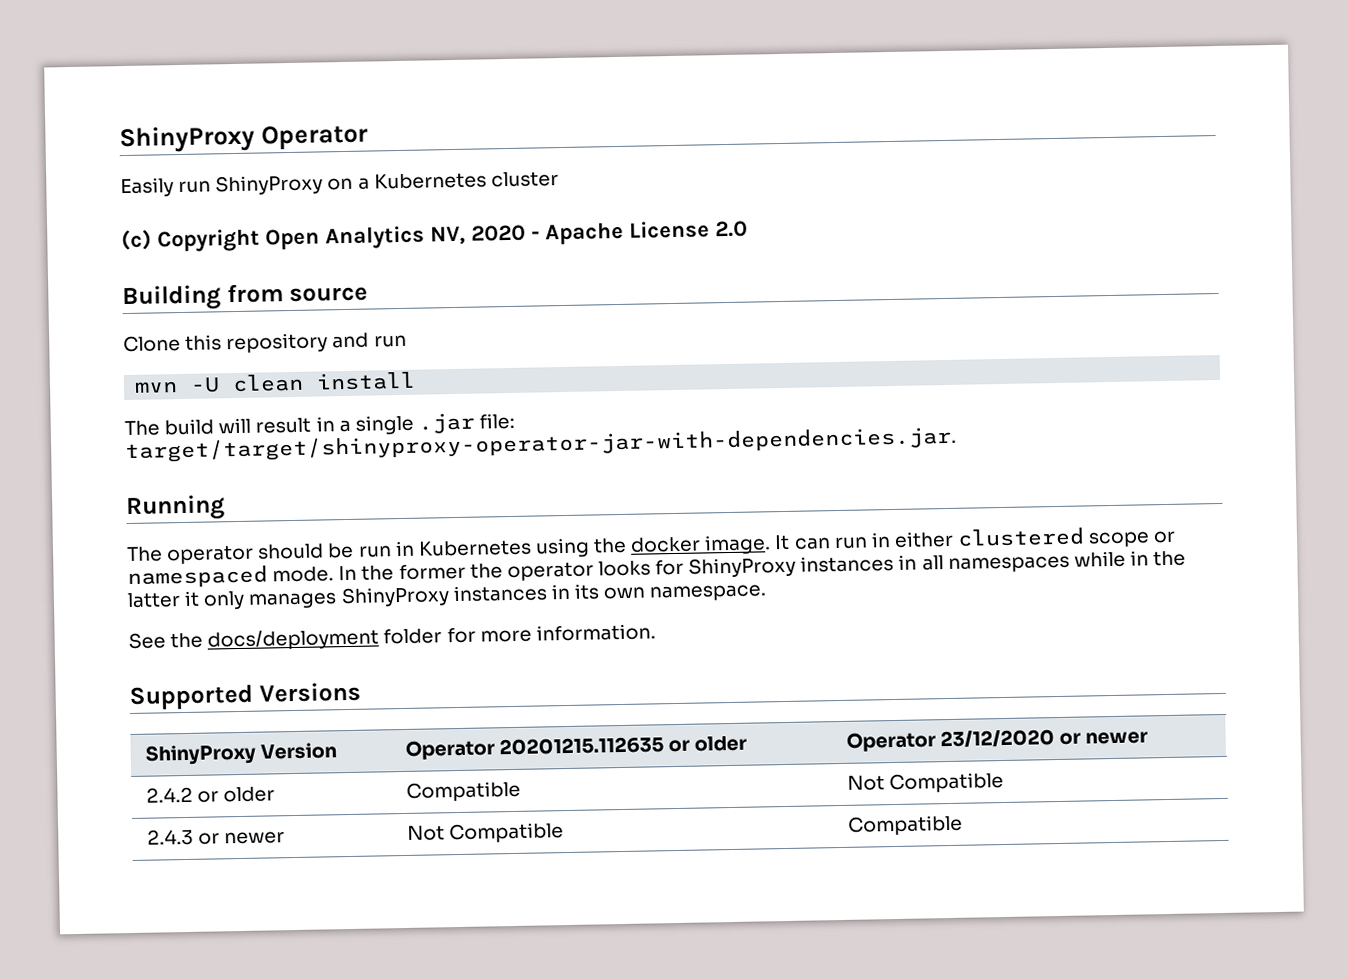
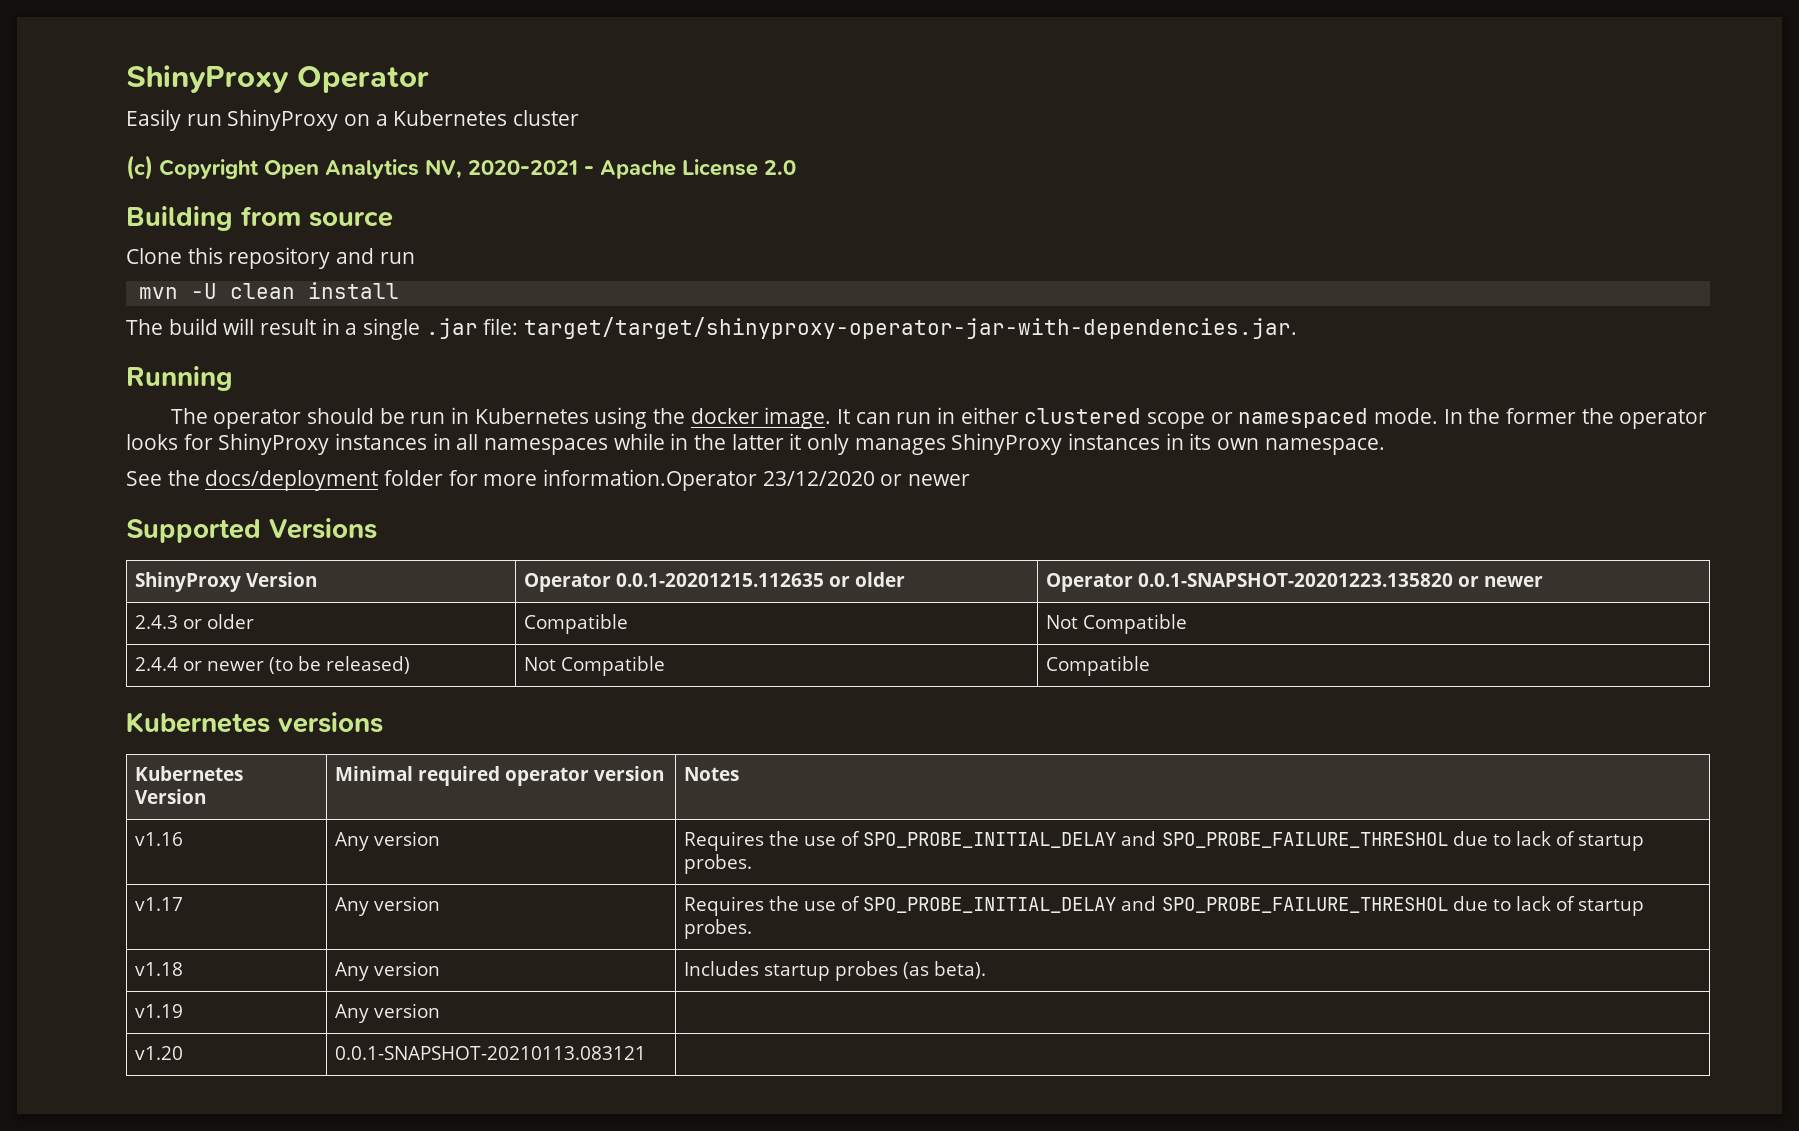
- (c) Copyright Open Analytics NV, 2020 - Apache License 2.0
+ (c) Copyright Open Analytics NV, 2020-2021 - Apache License 2.0
- See the docs/deployment folder for more information.
+ See the docs/deployment folder for more information.Operator 23/12/2020 or newer
- ShinyProxy Version | Operator 20201215.112635 or older | Operator 23/12/2020 or newer
- 2.4.2 or older | Compatible | Not Compatible
+ ShinyProxy Version | Operator 0.0.1-20201215.112635 or older | Operator 0.0.1-SNAPSHOT-20201223.135820 or newer
+ 2.4.3 or older | Compatible | Not Compatible
- 2.4.3 or newer | Not Compatible | Compatible
+ 2.4.4 or newer (to be released) | Not Compatible | Compatible
+ Kubernetes versions
+ Kubernetes Version | Minimal required operator version | Notes
+ v1.16 | Any version | Requires the use of SPO_PROBE_INITIAL_DELAY and SPO_PROBE_FAILURE_THRESHOL due to lack of startup probes.
+ v1.17 | Any version | Requires the use of SPO_PROBE_INITIAL_DELAY and SPO_PROBE_FAILURE_THRESHOL due to lack of startup probes.
+ v1.18 | Any version | Includes startup probes (as beta).
+ v1.19 | Any version |
+ v1.20 | 0.0.1-SNAPSHOT-20210113.083121 |

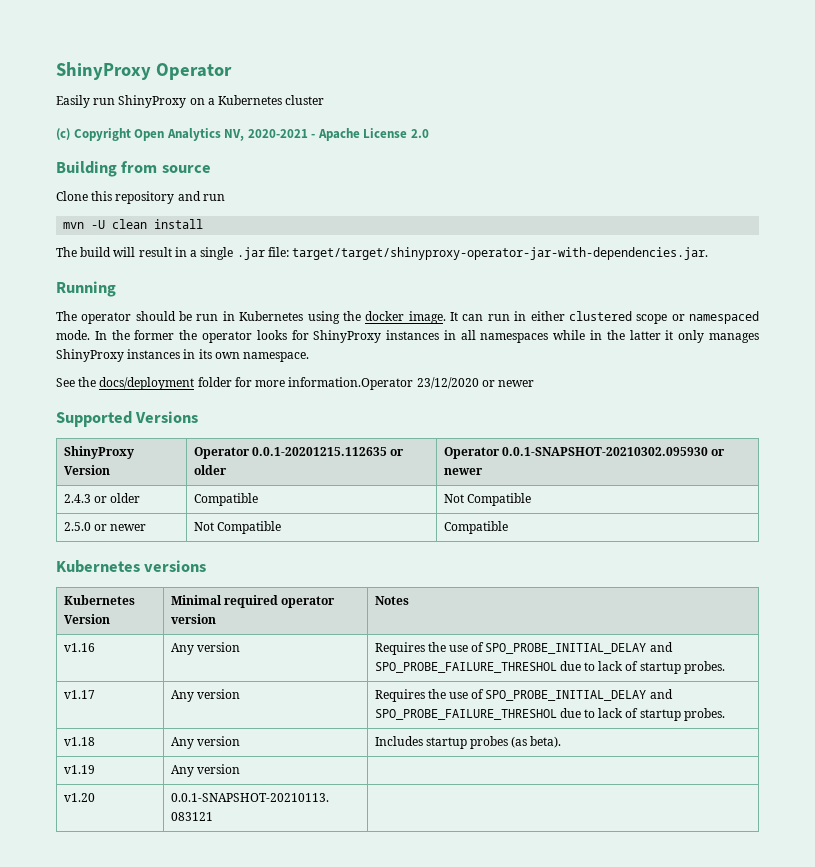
- ShinyProxy Version | Operator 0.0.1-20201215.112635 or older | Operator 0.0.1-SNAPSHOT-20201223.135820 or newer
+ ShinyProxy Version | Operator 0.0.1-20201215.112635 or older | Operator 0.0.1-SNAPSHOT-20210302.095930 or newer
- 2.4.4 or newer (to be released) | Not Compatible | Compatible
+ 2.5.0 or newer | Not Compatible | Compatible

